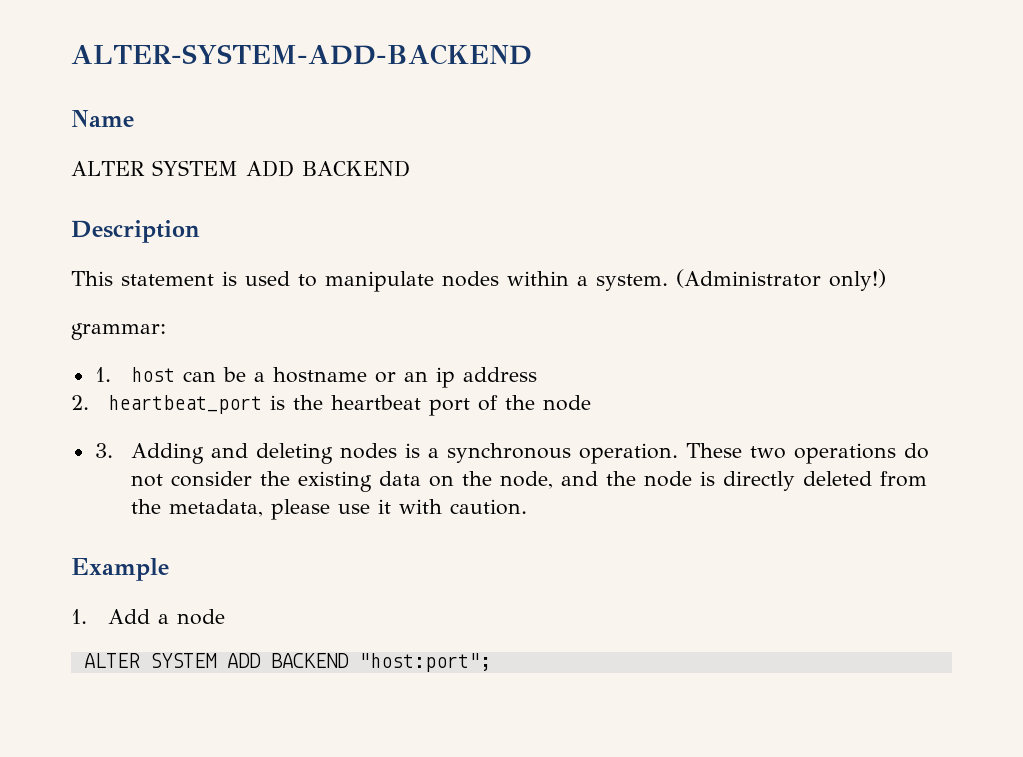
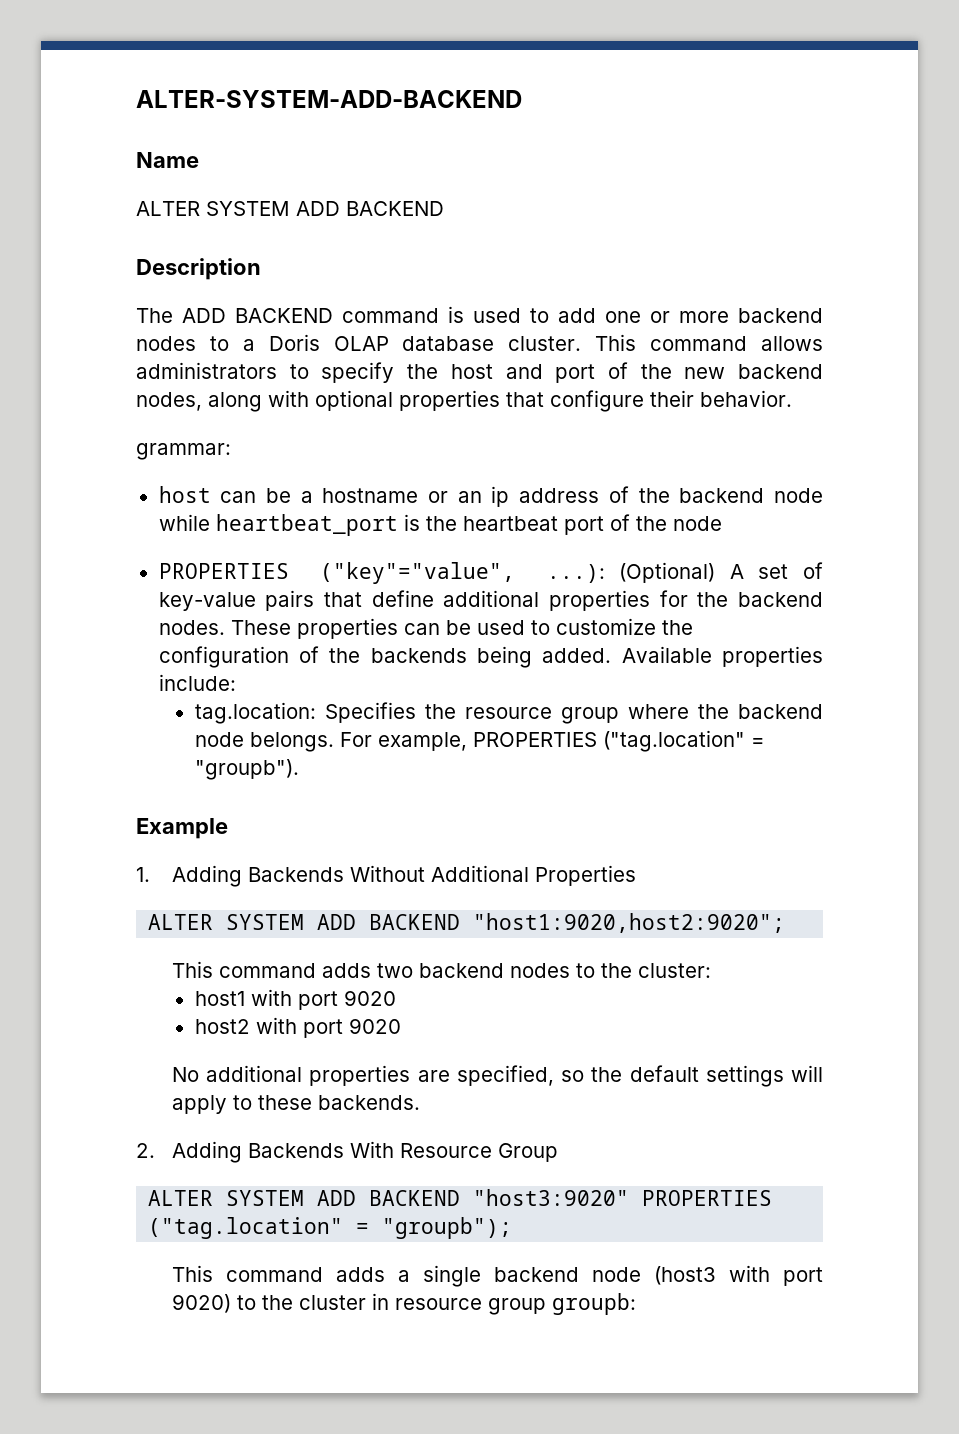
- This statement is used to manipulate nodes within a system. (Administrator only!)
+ The ADD BACKEND command is used to add one or more backend nodes to a Doris OLAP database cluster. This command allows administrators to specify the host and port of the new backend nodes, along with optional properties that configure their behavior.
- 1. host can be a hostname or an ip address
- 2. heartbeat_port is the heartbeat port of the node
+ host can be a hostname or an ip address of the backend node while heartbeat_port is the heartbeat port of the node
- 3. Adding and deleting nodes is a synchronous operation. These two operations do not consider the existing data on the node, and the node is directly deleted from the metadata, please use it with caution.
+ PROPERTIES ("key"="value", ...): (Optional) A set of key-value pairs that define additional properties for the backend nodes. These properties can be used to customize the configuration of the backends being added. Available properties include:
+ tag.location: Specifies the resource group where the backend node belongs. For example, PROPERTIES ("tag.location" = "groupb").
  Example
- 1. Add a node
- ALTER SYSTEM ADD BACKEND "host:port";
+ 1. Adding Backends Without Additional Properties
+ ALTER SYSTEM ADD BACKEND "host1:9020,host2:9020";
+ This command adds two backend nodes to the cluster:
+ host1 with port 9020
+ host2 with port 9020
+ No additional properties are specified, so the default settings will apply to these backends.
+ 2. Adding Backends With Resource Group
+ ALTER SYSTEM ADD BACKEND "host3:9020" PROPERTIES ("tag.location" = "groupb");
+ This command adds a single backend node (host3 with port 9020) to the cluster in resource group groupb:

